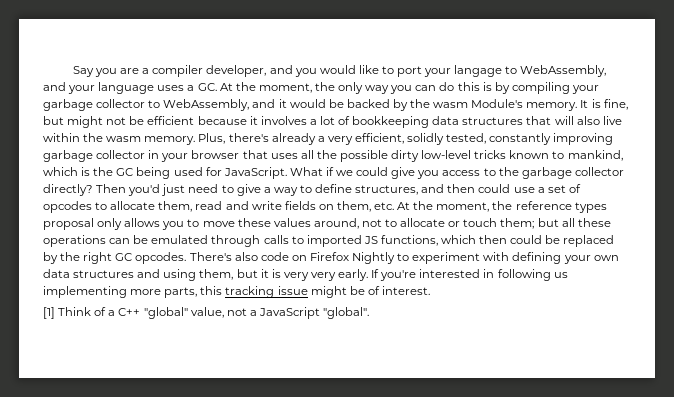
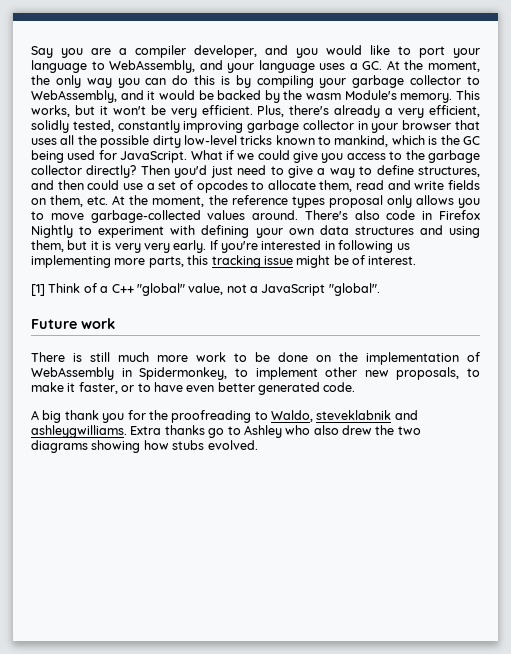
- Say you are a compiler developer, and you would like to port your langage to WebAssembly, and your language uses a GC. At the moment, the only way you can do this is by compiling your garbage collector to WebAssembly, and it would be backed by the wasm Module's memory.
+ Say you are a compiler developer, and you would like to port your language to WebAssembly, and your language uses a GC. At the moment, the only way you can do this is by compiling your garbage collector to WebAssembly, and it would be backed by the wasm Module's memory.
- It is fine, but might not be efficient because it involves a lot of bookkeeping data structures that will also live within the wasm memory.
+ This works, but it won't be very efficient.
- Then you'd just need to give a way to define structures, and then could use a set of opcodes to allocate them, read and write fields on them, etc. At the moment, the reference types proposal only allows you to move these values around, not to allocate or touch them; but all these operations can be emulated through calls to imported JS functions, which then could be replaced by the right GC opcodes.
+ Then you'd just need to give a way to define structures, and then could use a set of opcodes to allocate them, read and write fields on them, etc. At the moment, the reference types proposal only allows you to move garbage-collected values around.
- There's also code on Firefox Nightly to experiment with defining your own data structures and using them, but it is very very early.
+ There's also code in Firefox Nightly to experiment with defining your own data structures and using them, but it is very very early.
+ Future work
+ There is still much more work to be done on the implementation of WebAssembly in Spidermonkey, to implement other new proposals, to make it faster, or to have even better generated code.
+ A big thank you for the proofreading to Waldo, steveklabnik and ashleygwilliams. Extra thanks go to Ashley who also drew the two diagrams showing how stubs evolved.

